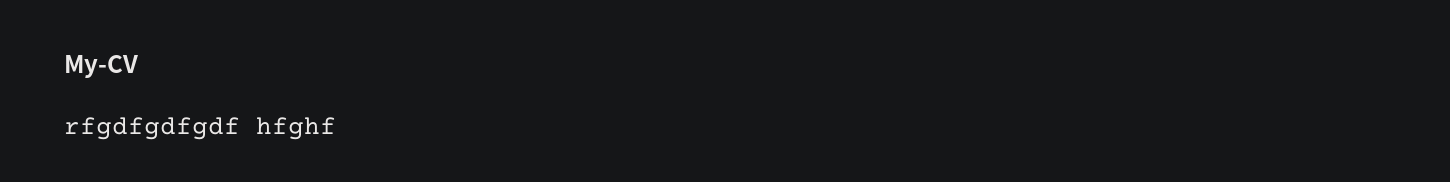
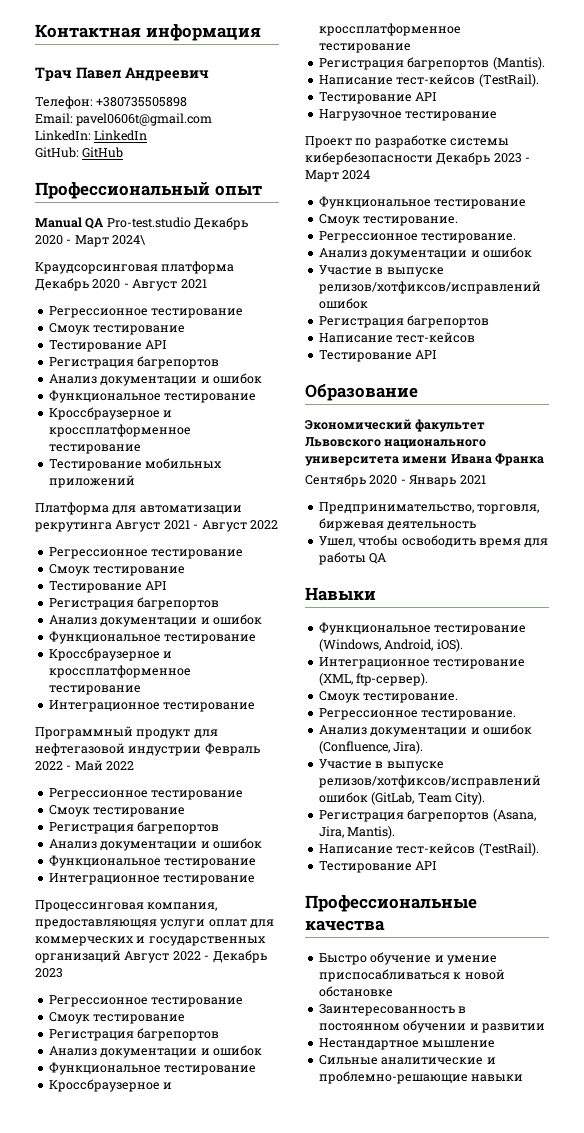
- My-CV
- rfgdfgdfgdf hfghf
+ Контактная информация
+ Трач Павел Андреевич
+ Телефон: +380735505898
+ Email: pavel0606t@gmail.com
+ LinkedIn: LinkedIn
+ GitHub: GitHub
+ Профессиональный опыт
+ Manual QA Pro-test.studio Декабрь 2020 - Март 2024\
+ Краудсорсинговая платформа Декабрь 2020 - Август 2021
+ Регрессионное тестирование
+ Смоук тестирование
+ Тестирование API
+ Регистрация багрепортов
+ Анализ документации и ошибок
+ Функциональное тестирование
+ Кроссбраузерное и кроссплатформенное тестирование
+ Тестирование мобильных приложений
+ Платформа для автоматизации рекрутинга Август 2021 - Август 2022
+ Регрессионное тестирование
+ Смоук тестирование
+ Тестирование API
+ Регистрация багрепортов
+ Анализ документации и ошибок
+ Функциональное тестирование
+ Кроссбраузерное и кроссплатформенное тестирование
+ Интеграционное тестирование
+ Программный продукт для нефтегазовой индустрии Февраль 2022 - Май 2022
+ Регрессионное тестирование
+ Смоук тестирование
+ Регистрация багрепортов
+ Анализ документации и ошибок
+ Функциональное тестирование
+ Интеграционное тестирование
+ Процессинговая компания, предоставляющяя услуги оплат для коммерческих и государственных организаций Август 2022 - Декабрь 2023
+ Регрессионное тестирование
+ Смоук тестирование
+ Регистрация багрепортов
+ Анализ документации и ошибок
+ Функциональное тестирование
+ Кроссбраузерное и кроссплатформенное тестирование
+ Регистрация багрепортов (Mantis).
+ Написание тест-кейсов (TestRail).
+ Тестирование API
+ Нагрузочное тестирование
+ Проект по разработке системы кибербезопасности Декабрь 2023 - Март 2024
+ Функциональное тестирование
+ Смоук тестирование.
+ Регрессионное тестирование.
+ Анализ документации и ошибок
+ Участие в выпуске релизов/хотфиксов/исправлений ошибок
+ Регистрация багрепортов
+ Написание тест-кейсов
+ Тестирование API
+ Образование
+ Экономический факультет Львовского национального университета имени Ивана Франка
+ Сентябрь 2020 - Январь 2021
+ Предпринимательство, торговля, биржевая деятельность
+ Ушел, чтобы освободить время для работы QA
+ Навыки
+ Функциональное тестирование (Windows, Android, iOS).
+ Интеграционное тестирование (XML, ftp-сервер).
+ Смоук тестирование.
+ Регрессионное тестирование.
+ Анализ документации и ошибок (Confluence, Jira).
+ Участие в выпуске релизов/хотфиксов/исправлений ошибок (GitLab, Team City).
+ Регистрация багрепортов (Asana, Jira, Mantis).
+ Написание тест-кейсов (TestRail).
+ Тестирование API
+ Профессиональные качества
+ Быстро обучение и умение приспосабливаться к новой обстановке
+ Заинтересованность в постоянном обучении и развитии
+ Нестандартное мышление
+ Сильные аналитические и проблемно-решающие навыки

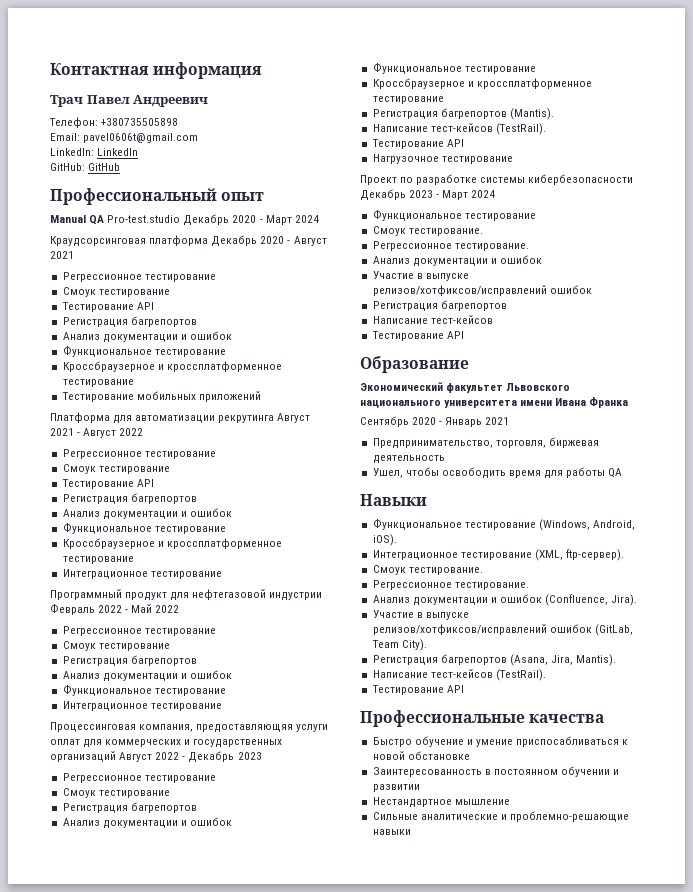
- Manual QA Pro-test.studio Декабрь 2020 - Март 2024\
+ Manual QA Pro-test.studio Декабрь 2020 - Март 2024

